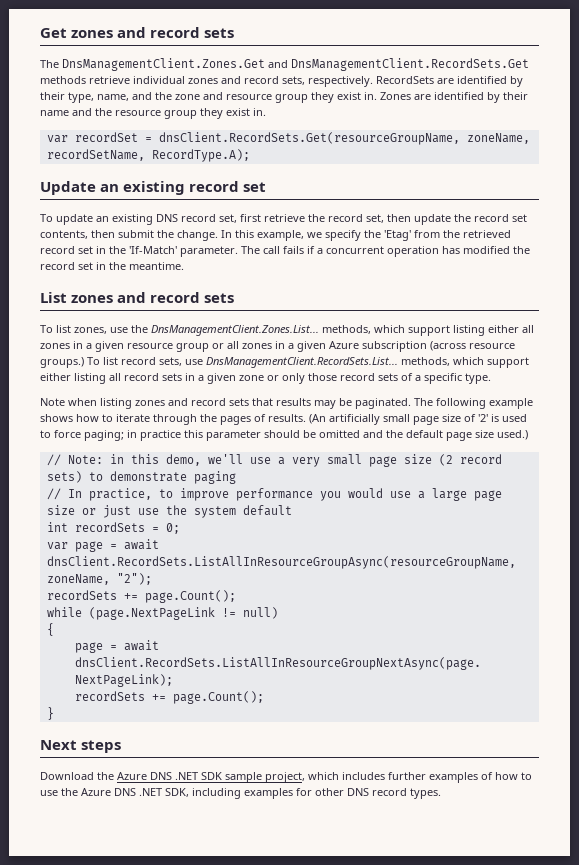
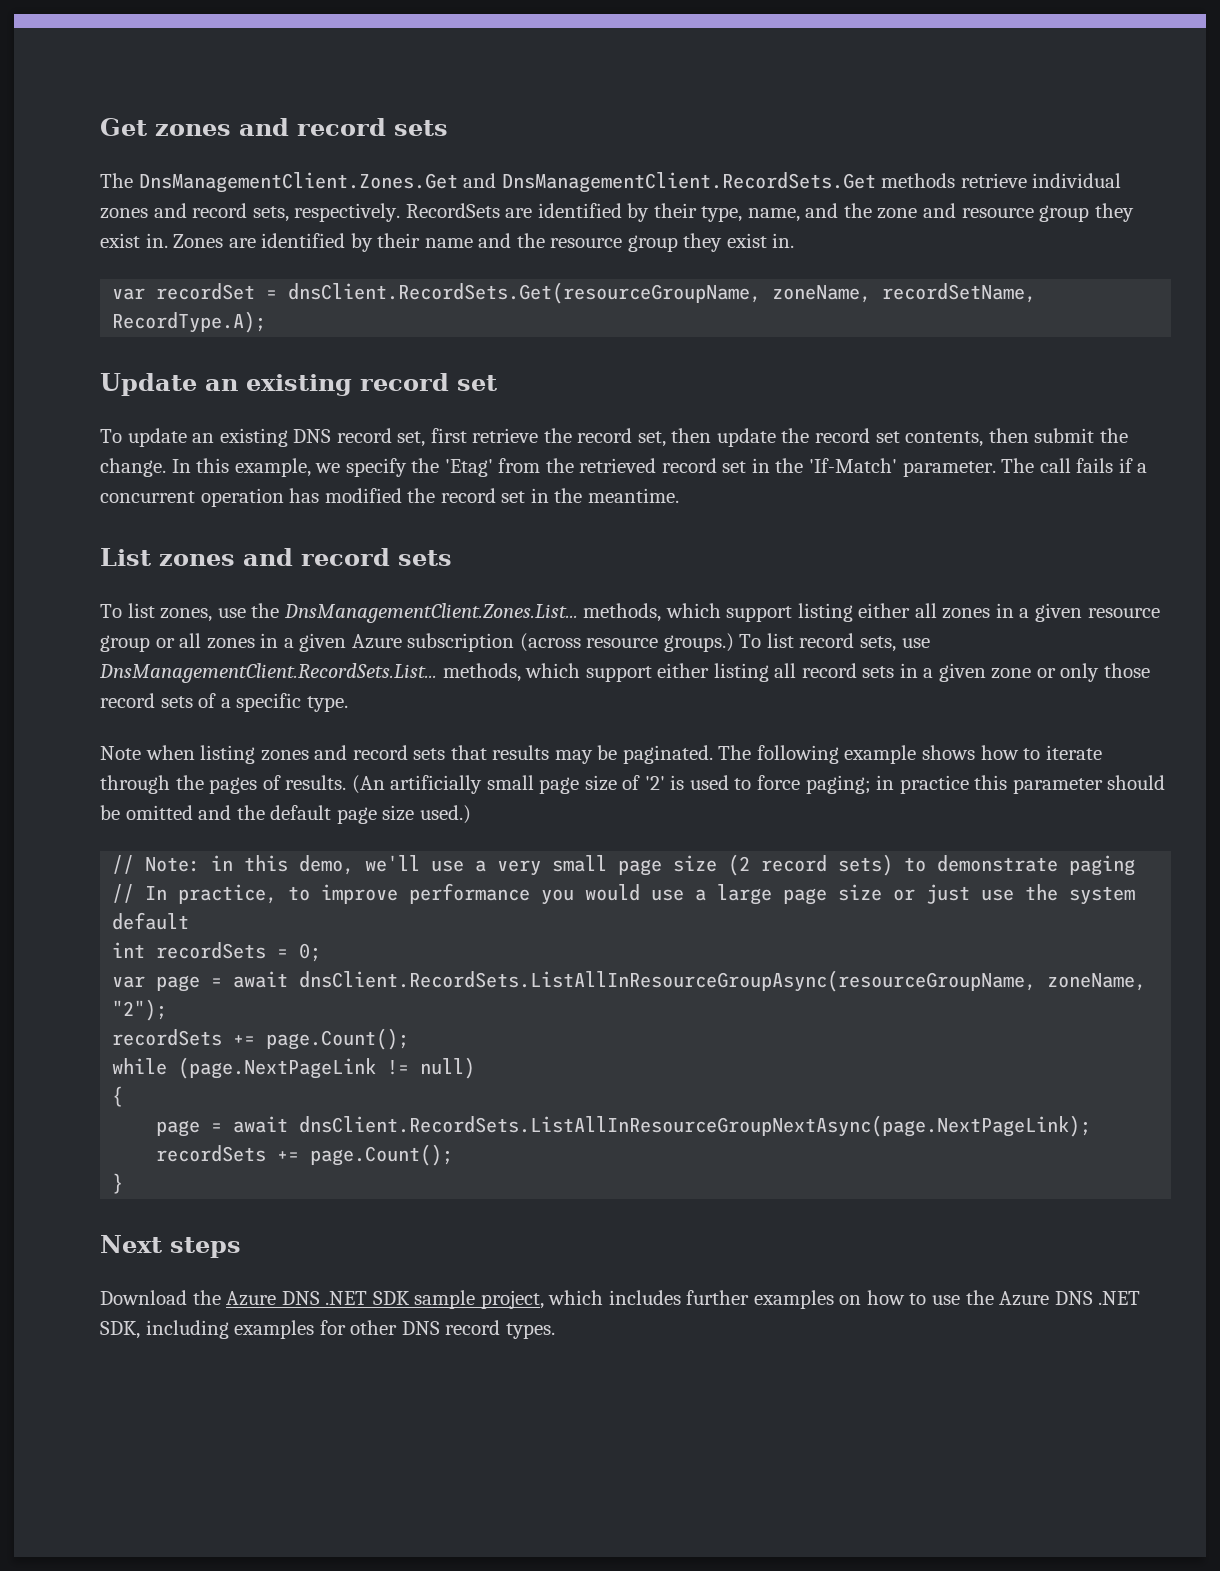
- Download the Azure DNS .NET SDK sample project, which includes further examples of how to use the Azure DNS .NET SDK, including examples for other DNS record types.
+ Download the Azure DNS .NET SDK sample project, which includes further examples on how to use the Azure DNS .NET SDK, including examples for other DNS record types.

